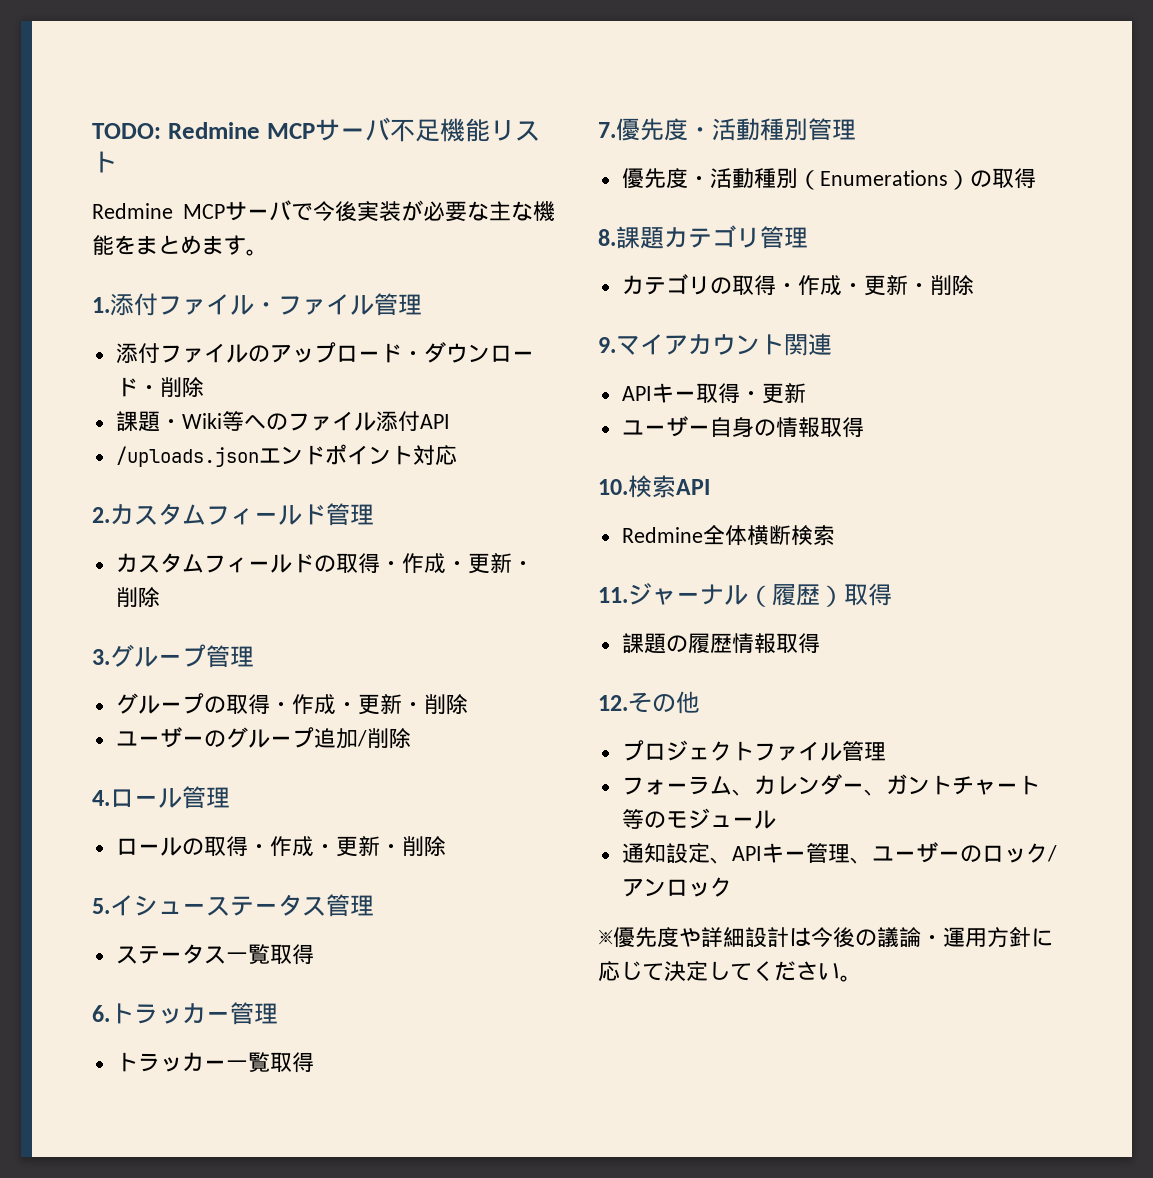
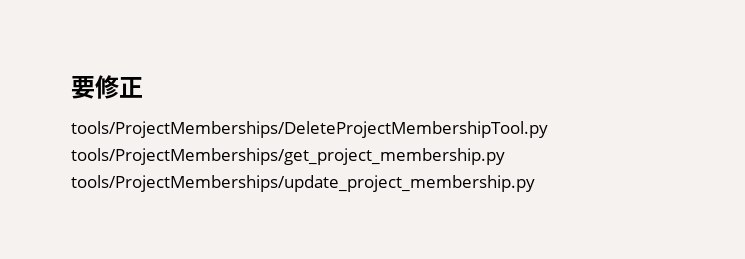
- TODO: Redmine MCPサーバ不足機能リスト
- Redmine MCPサーバで今後実装が必要な主な機能をまとめます。
- 1.添付ファイル・ファイル管理
- 添付ファイルのアップロード・ダウンロード・削除
- 課題・Wiki等へのファイル添付API
- /uploads.jsonエンドポイント対応
- 2.カスタムフィールド管理
- カスタムフィールドの取得・作成・更新・削除
- 3.グループ管理
- グループの取得・作成・更新・削除
- ユーザーのグループ追加/削除
- 4.ロール管理
- ロールの取得・作成・更新・削除
- 5.イシューステータス管理
- ステータス一覧取得
- 6.トラッカー管理
- トラッカー一覧取得
- 7.優先度・活動種別管理
- 優先度・活動種別（Enumerations）の取得
- 8.課題カテゴリ管理
- カテゴリの取得・作成・更新・削除
- 9.マイアカウント関連
- APIキー取得・更新
- ユーザー自身の情報取得
- 10.検索API
- Redmine全体横断検索
- 11.ジャーナル（履歴）取得
- 課題の履歴情報取得
- 12.その他
- プロジェクトファイル管理
- フォーラム、カレンダー、ガントチャート等のモジュール
- 通知設定、APIキー管理、ユーザーのロック/アンロック
- ※優先度や詳細設計は今後の議論・運用方針に応じて決定してください。
+ 要修正
+ tools/ProjectMemberships/DeleteProjectMembershipTool.py tools/ProjectMemberships/get_project_membership.py tools/ProjectMemberships/update_project_membership.py

